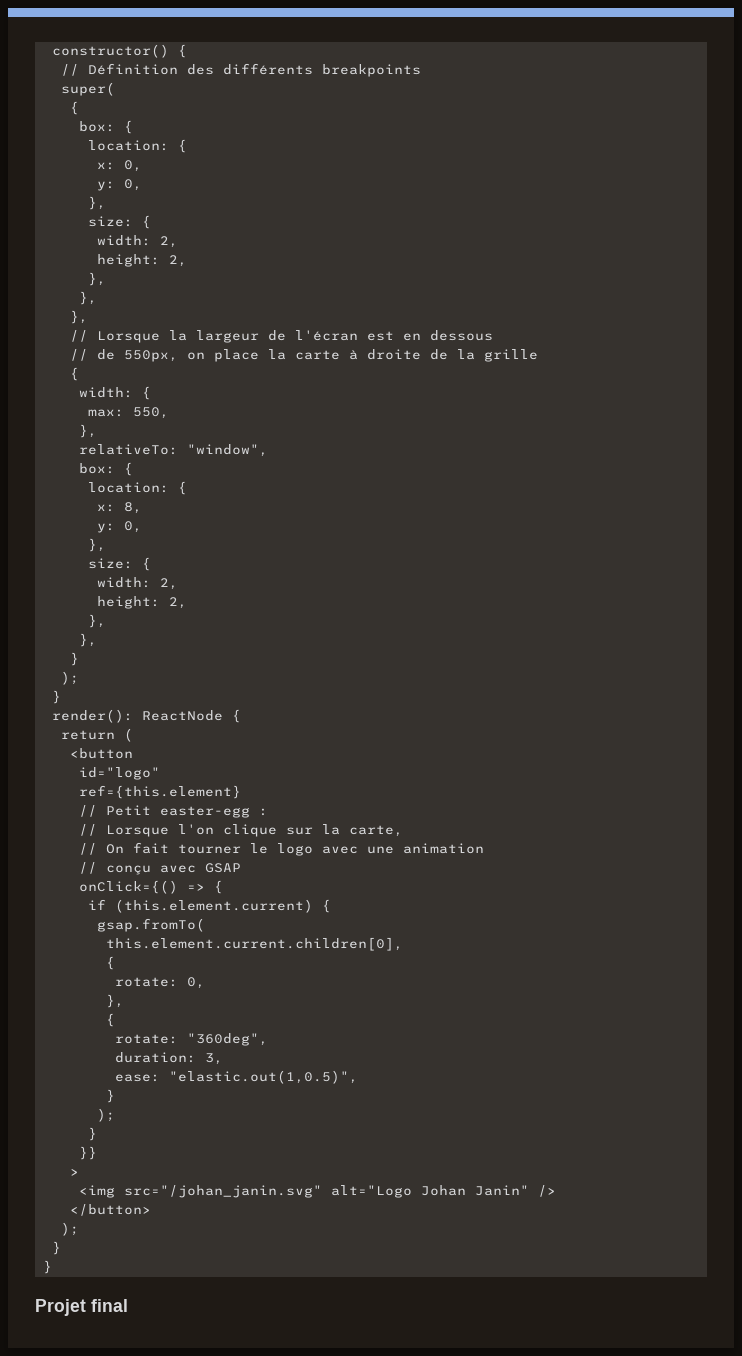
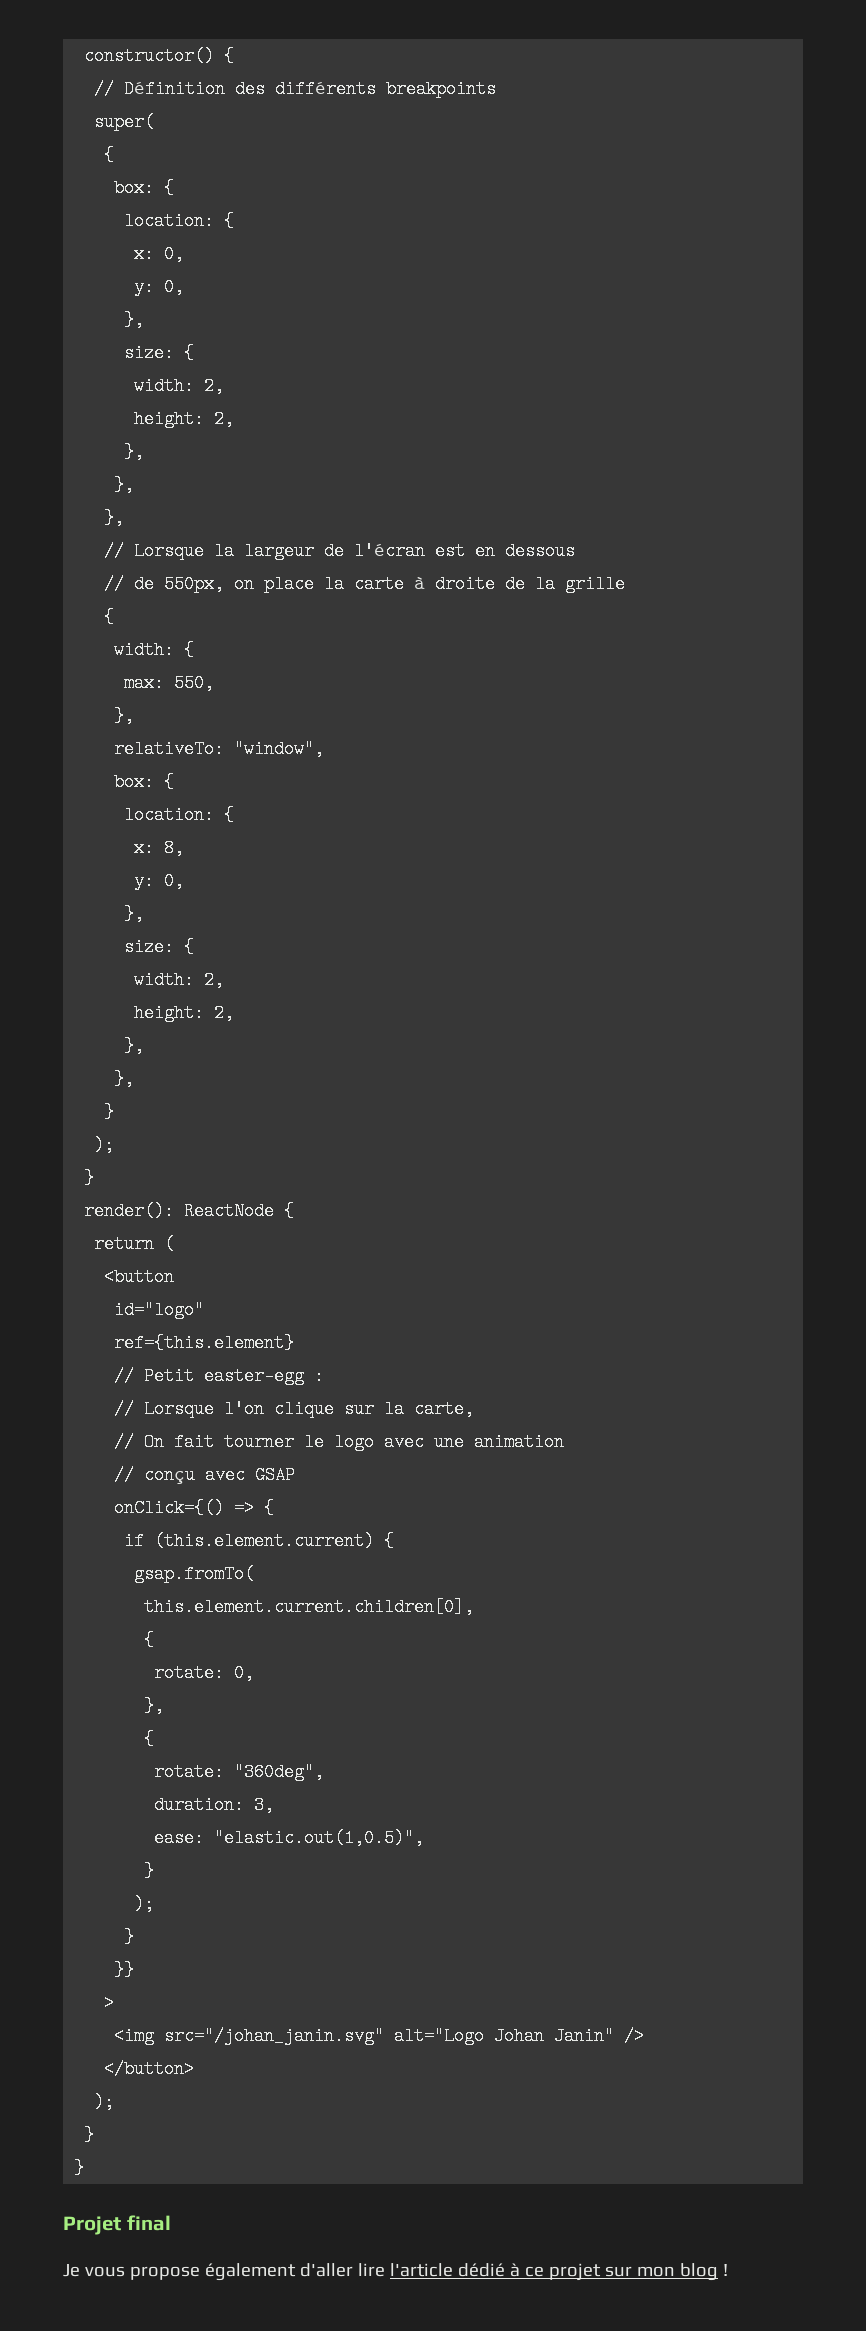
+ Je vous propose également d'aller lire l'article dédié à ce projet sur mon blog !

